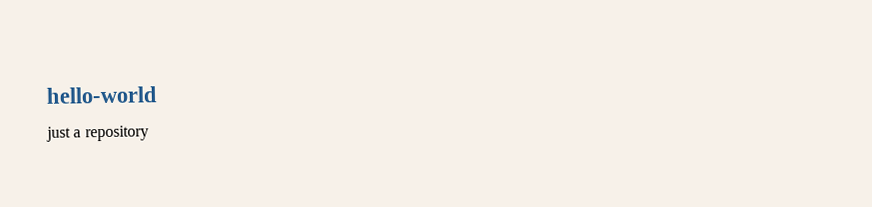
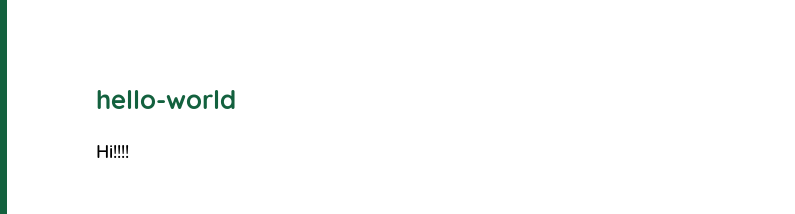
- just a repository
+ Hi!!!!

